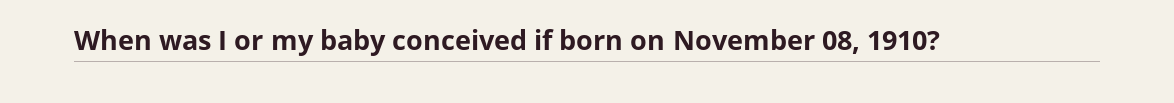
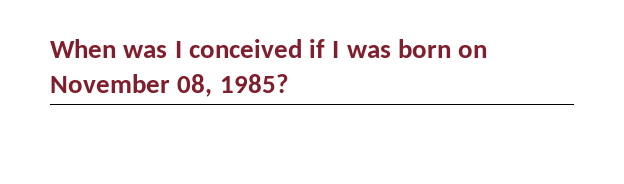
- When was I or my baby conceived if born on November 08, 1910?
+ When was I conceived if I was born on November 08, 1985?

